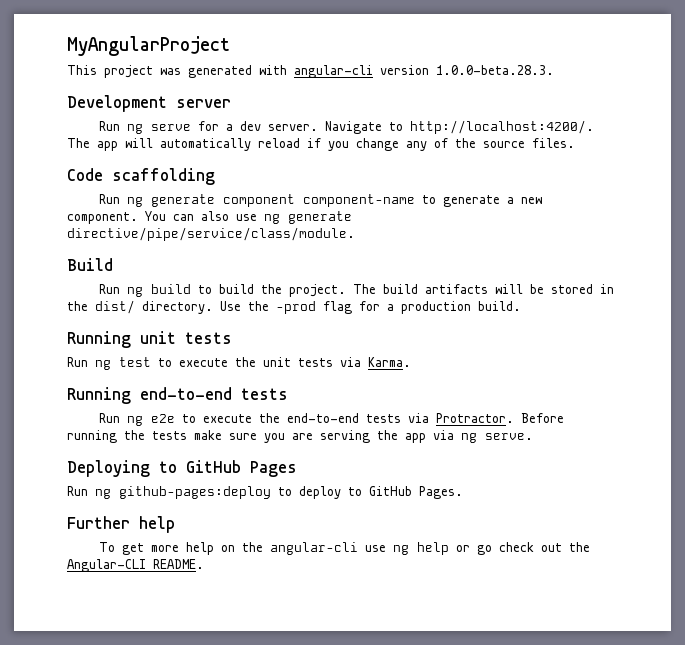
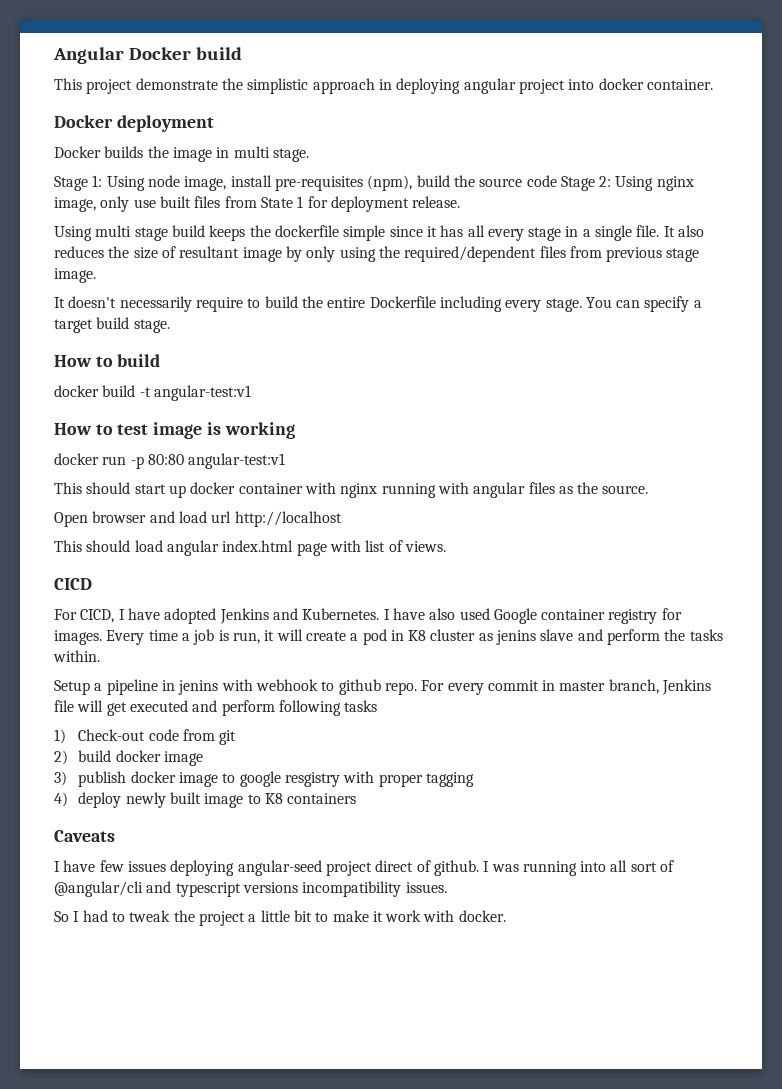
- MyAngularProject
+ Angular Docker build
- This project was generated with angular-cli version 1.0.0-beta.28.3.
- Development server
- Run ng serve for a dev server. Navigate to http://localhost:4200/. The app will automatically reload if you change any of the source files.
- Code scaffolding
- Run ng generate component component-name to generate a new component. You can also use ng generate directive/pipe/service/class/module.
- Build
- Run ng build to build the project. The build artifacts will be stored in the dist/ directory. Use the -prod flag for a production build.
- Running unit tests
- Run ng test to execute the unit tests via Karma.
- Running end-to-end tests
- Run ng e2e to execute the end-to-end tests via Protractor. Before running the tests make sure you are serving the app via ng serve.
- Deploying to GitHub Pages
- Run ng github-pages:deploy to deploy to GitHub Pages.
- Further help
- To get more help on the angular-cli use ng help or go check out the Angular-CLI README.
+ This project demonstrate the simplistic approach in deploying angular project into docker container.
+ Docker deployment
+ Docker builds the image in multi stage.
+ Stage 1: Using node image, install pre-requisites (npm), build the source code Stage 2: Using nginx image, only use built files from State 1 for deployment release.
+ Using multi stage build keeps the dockerfile simple since it has all every stage in a single file. It also reduces the size of resultant image by only using the required/dependent files from previous stage image.
+ It doesn't necessarily require to build the entire Dockerfile including every stage. You can specify a target build stage.
+ How to build
+ docker build -t angular-test:v1
+ How to test image is working
+ docker run -p 80:80 angular-test:v1
+ This should start up docker container with nginx running with angular files as the source.
+ Open browser and load url http://localhost
+ This should load angular index.html page with list of views.
+ CICD
+ For CICD, I have adopted Jenkins and Kubernetes. I have also used Google container registry for images. Every time a job is run, it will create a pod in K8 cluster as jenins slave and perform the tasks within.
+ Setup a pipeline in jenins with webhook to github repo. For every commit in master branch, Jenkins file will get executed and perform following tasks
+ 1) Check-out code from git
+ 2) build docker image
+ 3) publish docker image to google resgistry with proper tagging
+ 4) deploy newly built image to K8 containers
+ Caveats
+ I have few issues deploying angular-seed project direct of github. I was running into all sort of @angular/cli and typescript versions incompatibility issues.
+ So I had to tweak the project a little bit to make it work with docker.

